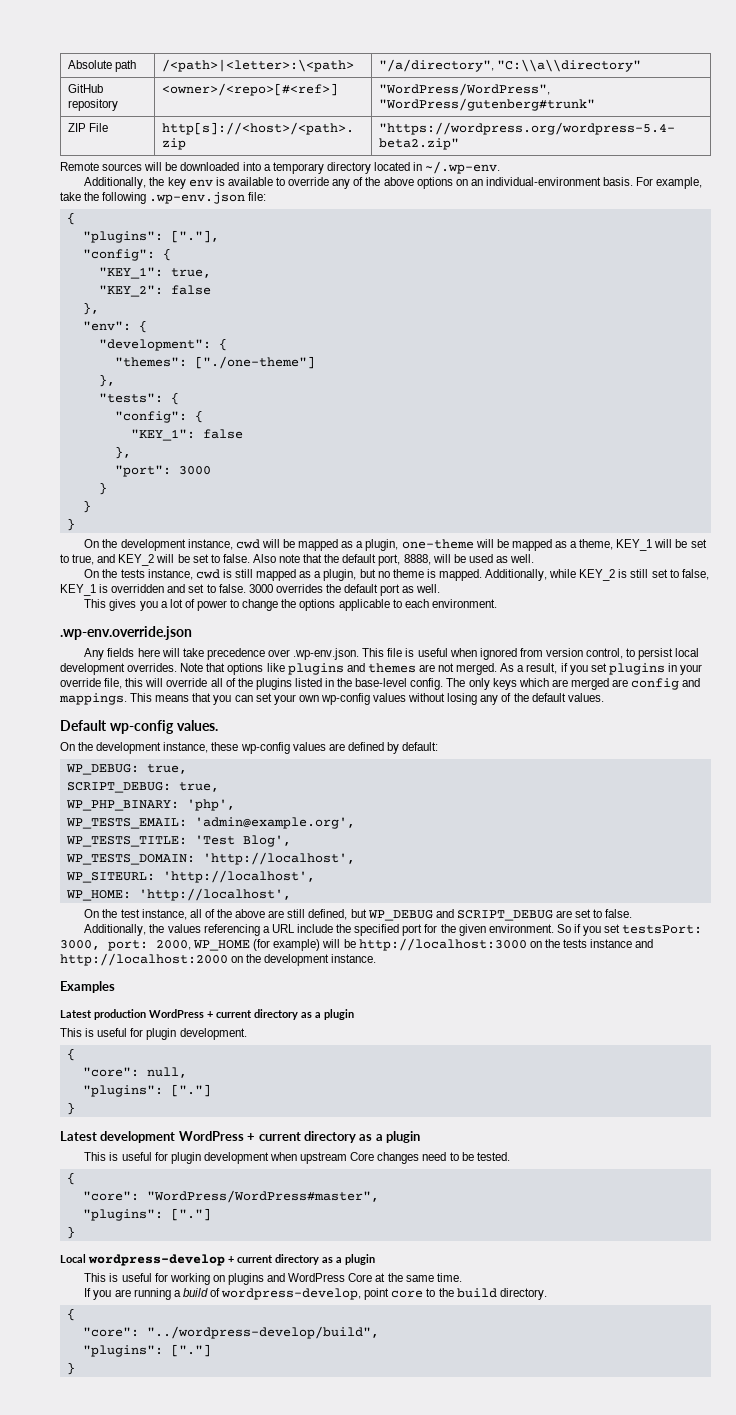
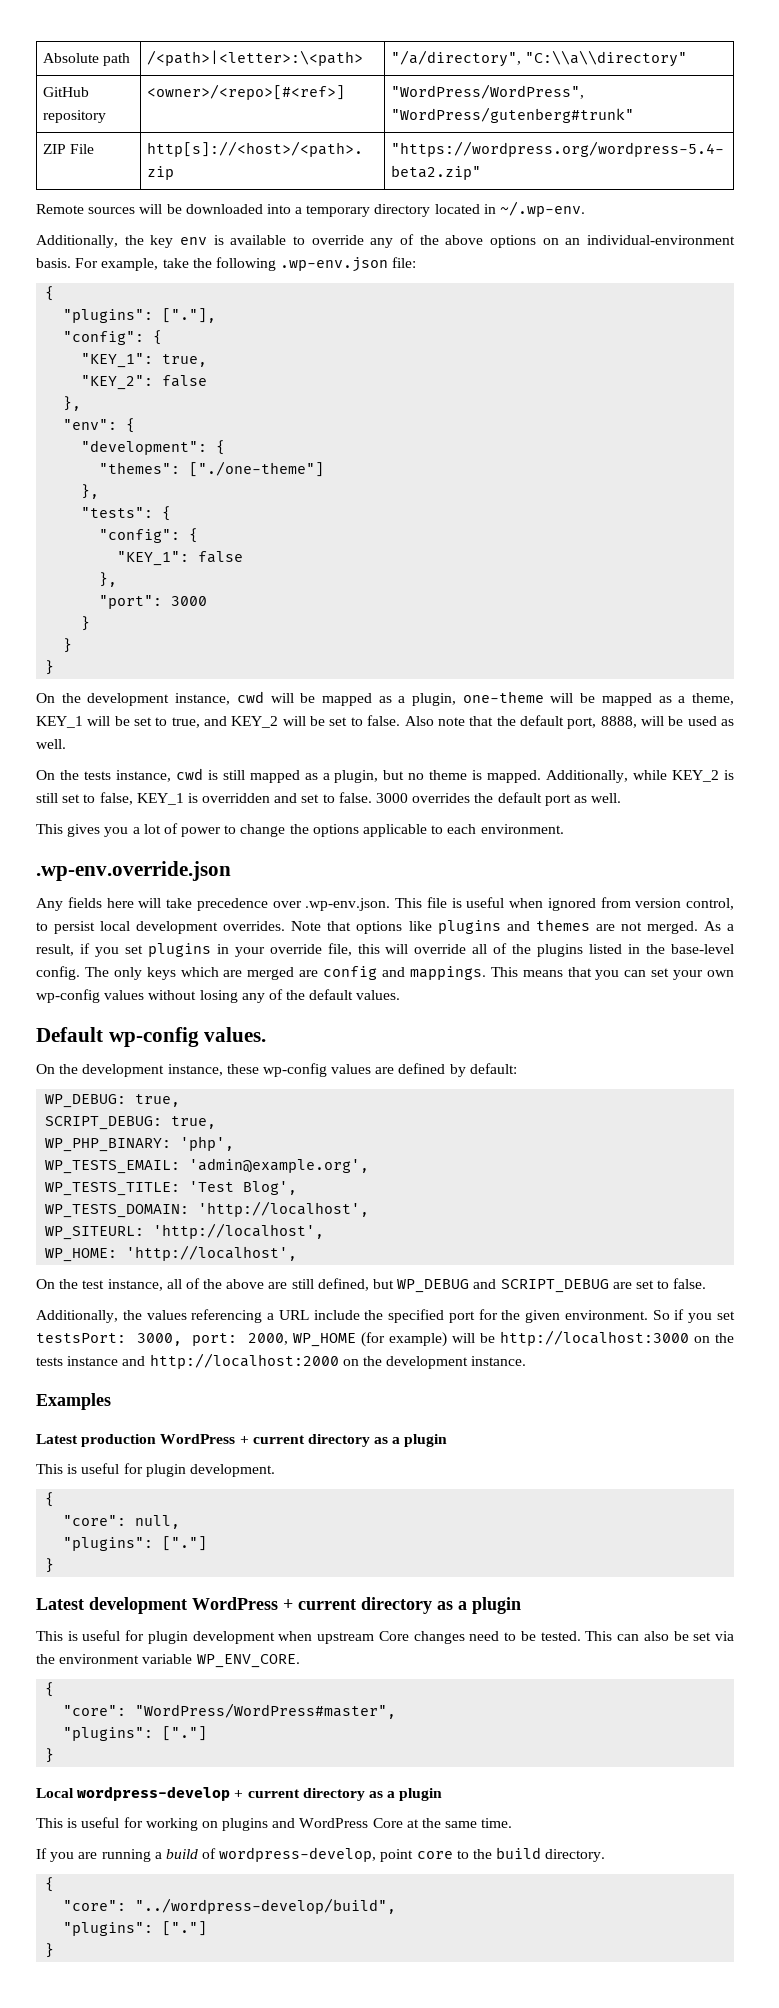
+ This can also be set via the environment variable WP_ENV_CORE.

